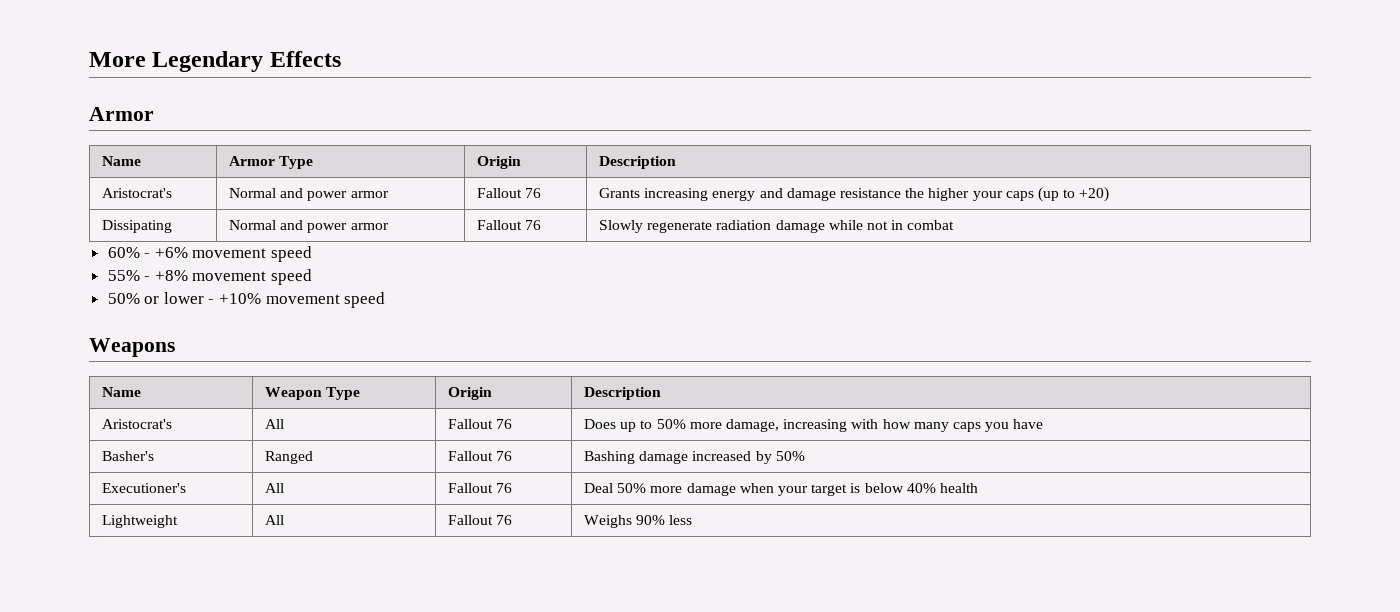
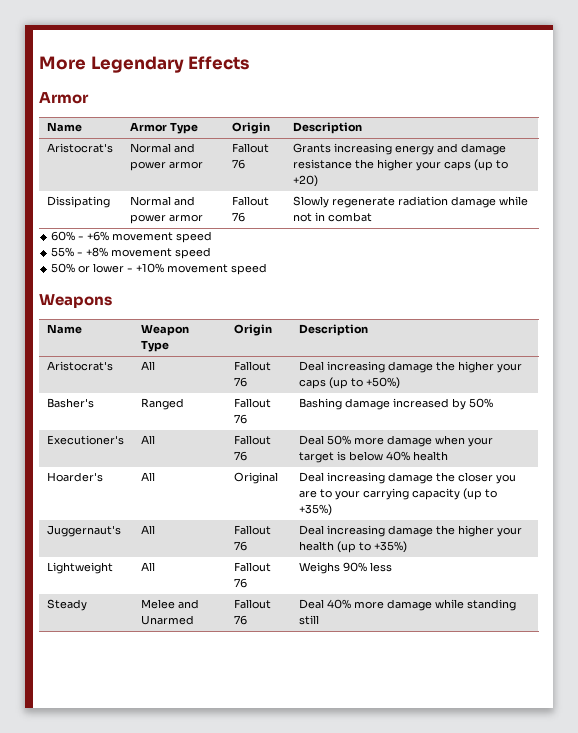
- Aristocrat's | All | Fallout 76 | Does up to 50% more damage, increasing with how many caps you have
+ Aristocrat's | All | Fallout 76 | Deal increasing damage the higher your caps (up to +50%)
+ Hoarder's | All | Original | Deal increasing damage the closer you are to your carrying capacity (up to +35%)
+ Juggernaut's | All | Fallout 76 | Deal increasing damage the higher your health (up to +35%)
+ Steady | Melee and Unarmed | Fallout 76 | Deal 40% more damage while standing still

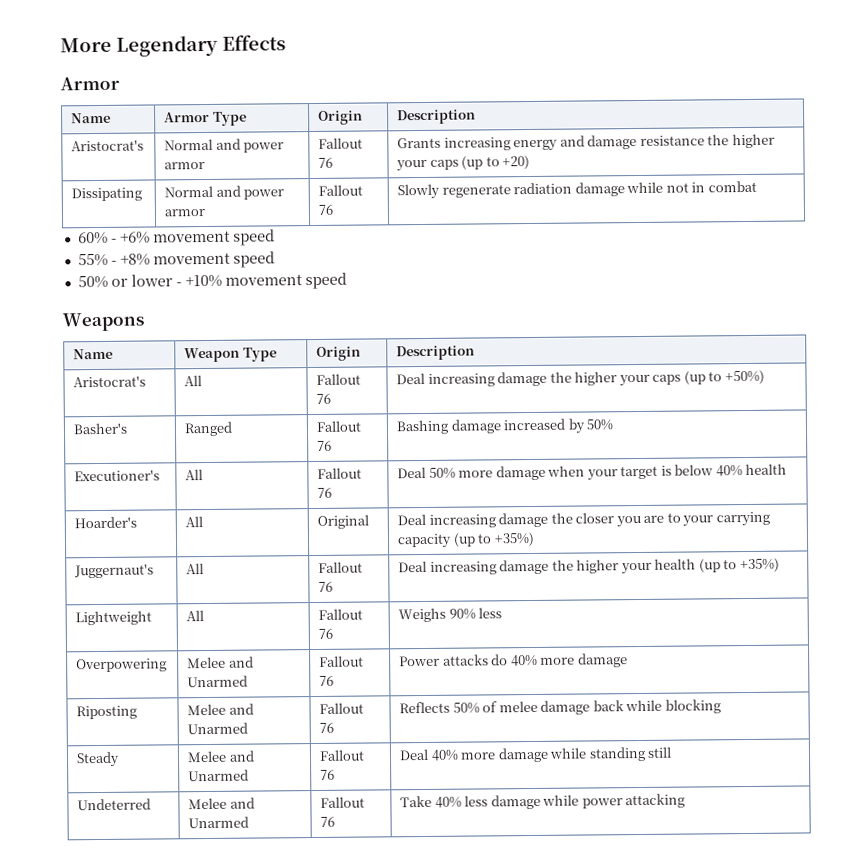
+ Overpowering | Melee and Unarmed | Fallout 76 | Power attacks do 40% more damage
+ Riposting | Melee and Unarmed | Fallout 76 | Reflects 50% of melee damage back while blocking
+ Undeterred | Melee and Unarmed | Fallout 76 | Take 40% less damage while power attacking

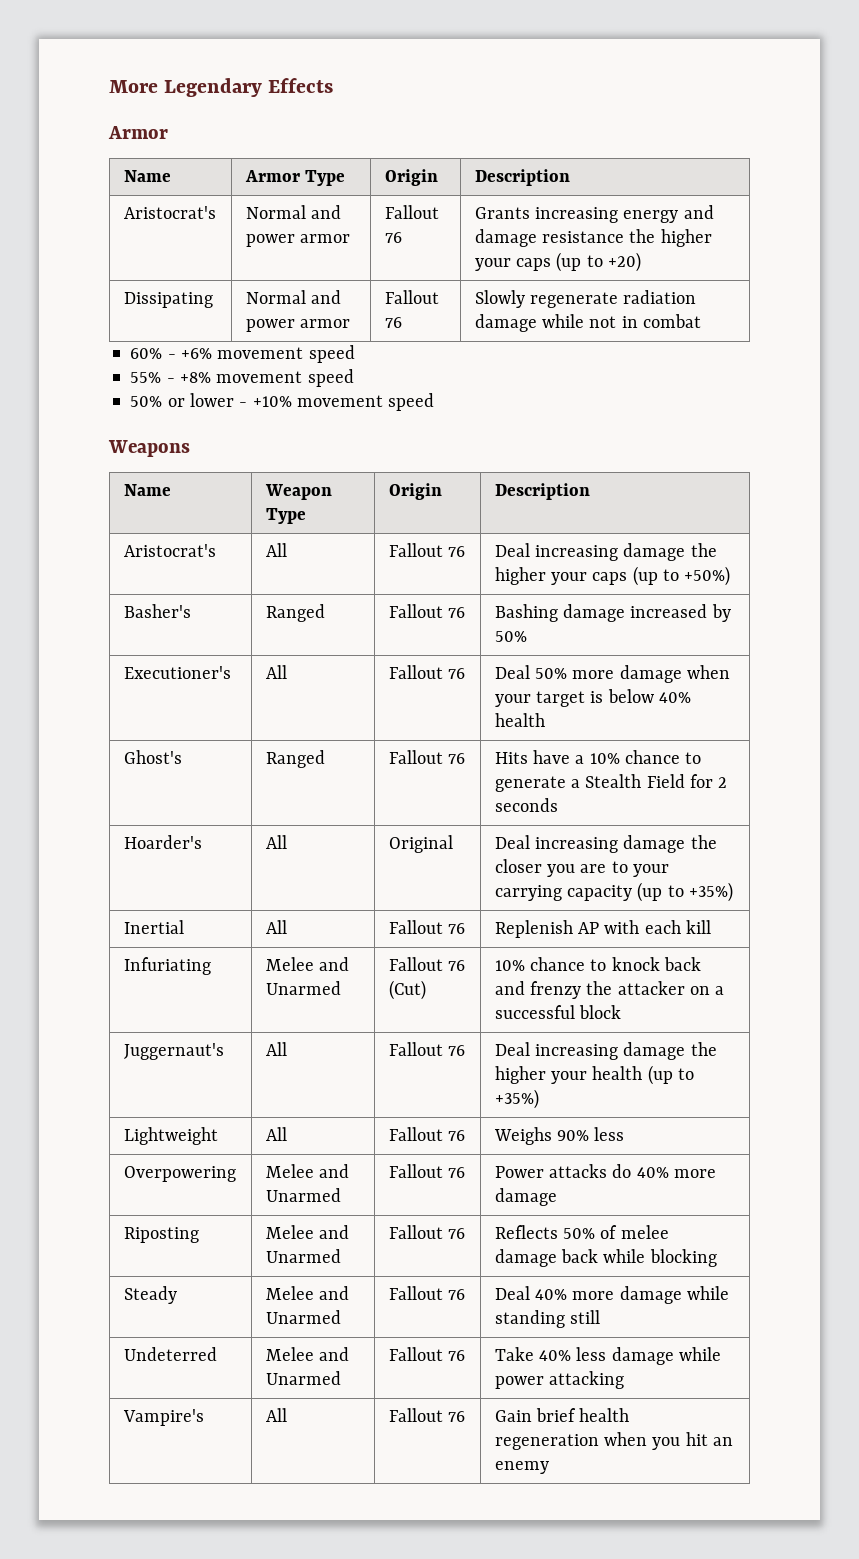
+ Ghost's | Ranged | Fallout 76 | Hits have a 10% chance to generate a Stealth Field for 2 seconds
+ Inertial | All | Fallout 76 | Replenish AP with each kill
+ Infuriating | Melee and Unarmed | Fallout 76 (Cut) | 10% chance to knock back and frenzy the attacker on a successful block
+ Vampire's | All | Fallout 76 | Gain brief health regeneration when you hit an enemy

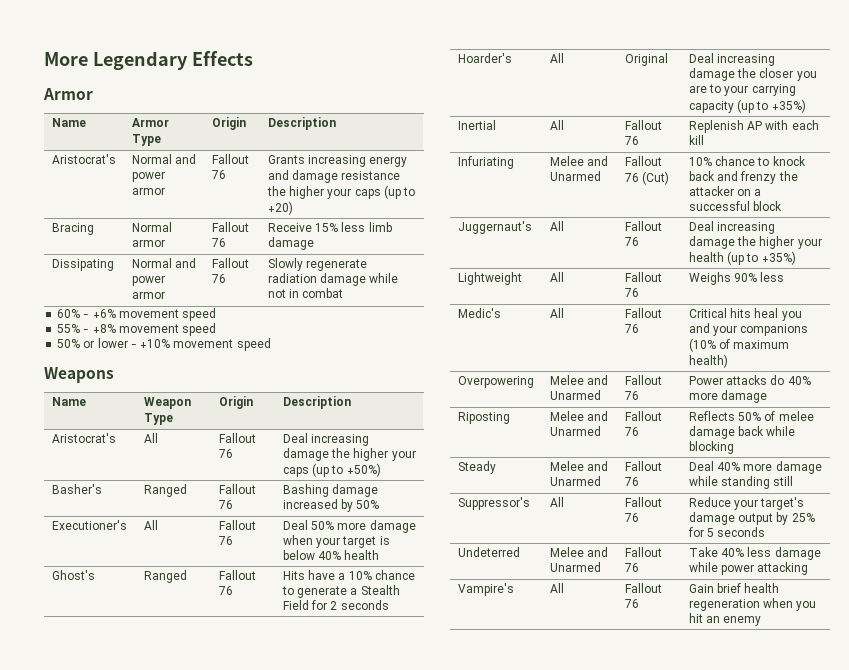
+ Bracing | Normal armor | Fallout 76 | Receive 15% less limb damage
+ Medic's | All | Fallout 76 | Critical hits heal you and your companions (10% of maximum health)
+ Suppressor's | All | Fallout 76 | Reduce your target's damage output by 25% for 5 seconds

